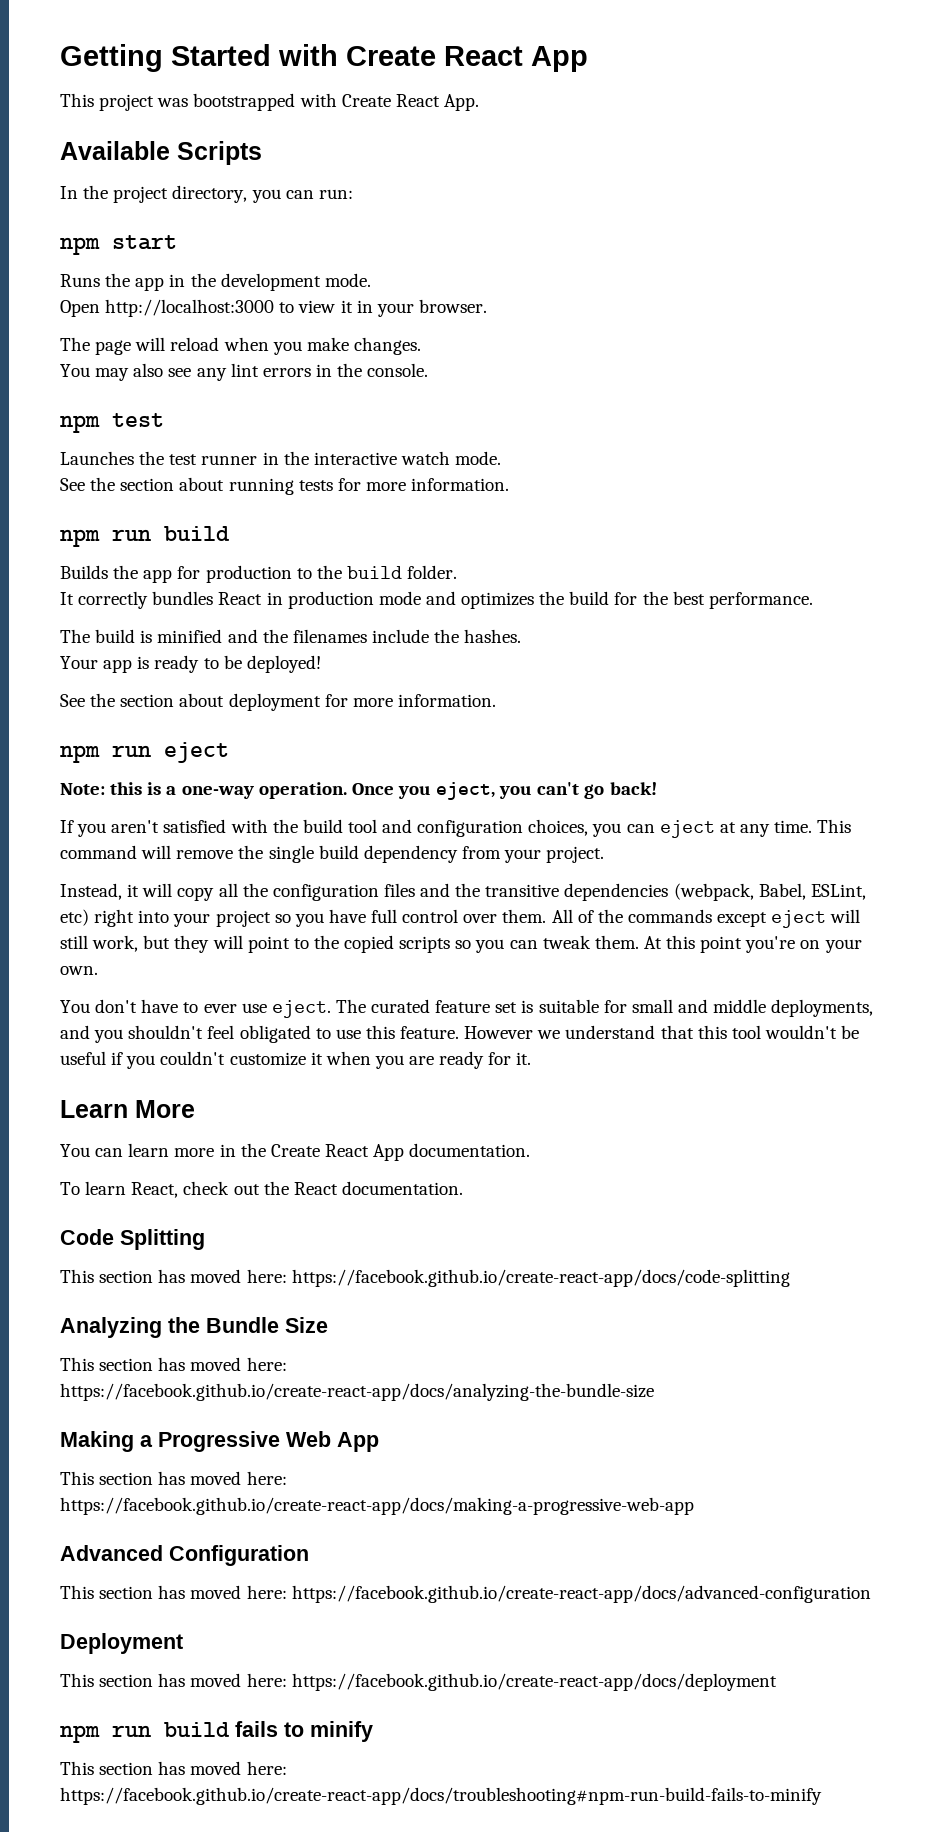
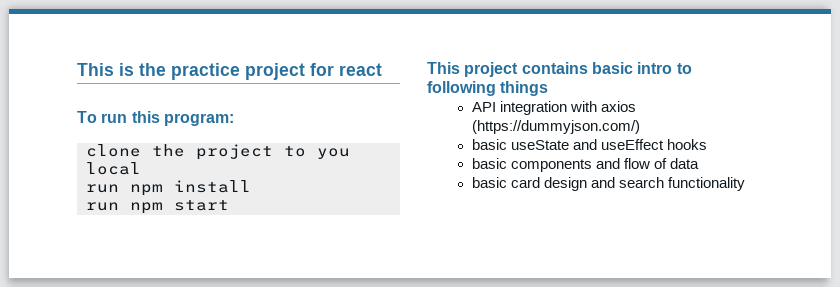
- Getting Started with Create React App
- This project was bootstrapped with Create React App.
- Available Scripts
- In the project directory, you can run:
- npm start
- Runs the app in the development mode.
- Open http://localhost:3000 to view it in your browser.
- The page will reload when you make changes.
- You may also see any lint errors in the console.
- npm test
- Launches the test runner in the interactive watch mode.
- See the section about running tests for more information.
- npm run build
- Builds the app for production to the build folder.
- It correctly bundles React in production mode and optimizes the build for the best performance.
- The build is minified and the filenames include the hashes.
- Your app is ready to be deployed!
- See the section about deployment for more information.
- npm run eject
- Note: this is a one-way operation. Once you eject, you can't go back!
- If you aren't satisfied with the build tool and configuration choices, you can eject at any time. This command will remove the single build dependency from your project.
- Instead, it will copy all the configuration files and the transitive dependencies (webpack, Babel, ESLint, etc) right into your project so you have full control over them. All of the commands except eject will still work, but they will point to the copied scripts so you can tweak them. At this point you're on your own.
- You don't have to ever use eject. The curated feature set is suitable for small and middle deployments, and you shouldn't feel obligated to use this feature. However we understand that this tool wouldn't be useful if you couldn't customize it when you are ready for it.
- Learn More
- You can learn more in the Create React App documentation.
- To learn React, check out the React documentation.
- Code Splitting
- This section has moved here: https://facebook.github.io/create-react-app/docs/code-splitting
- Analyzing the Bundle Size
- This section has moved here: https://facebook.github.io/create-react-app/docs/analyzing-the-bundle-size
- Making a Progressive Web App
- This section has moved here: https://facebook.github.io/create-react-app/docs/making-a-progressive-web-app
- Advanced Configuration
- This section has moved here: https://facebook.github.io/create-react-app/docs/advanced-configuration
- Deployment
- This section has moved here: https://facebook.github.io/create-react-app/docs/deployment
- npm run build fails to minify
- This section has moved here: https://facebook.github.io/create-react-app/docs/troubleshooting#npm-run-build-fails-to-minify
+ This is the practice project for react
+ To run this program:
+ clone the project to you local
+ run npm install
+ run npm start
+ This project contains basic intro to following things
+ API integration with axios (https://dummyjson.com/)
+ basic useState and useEffect hooks
+ basic components and flow of data
+ basic card design and search functionality

